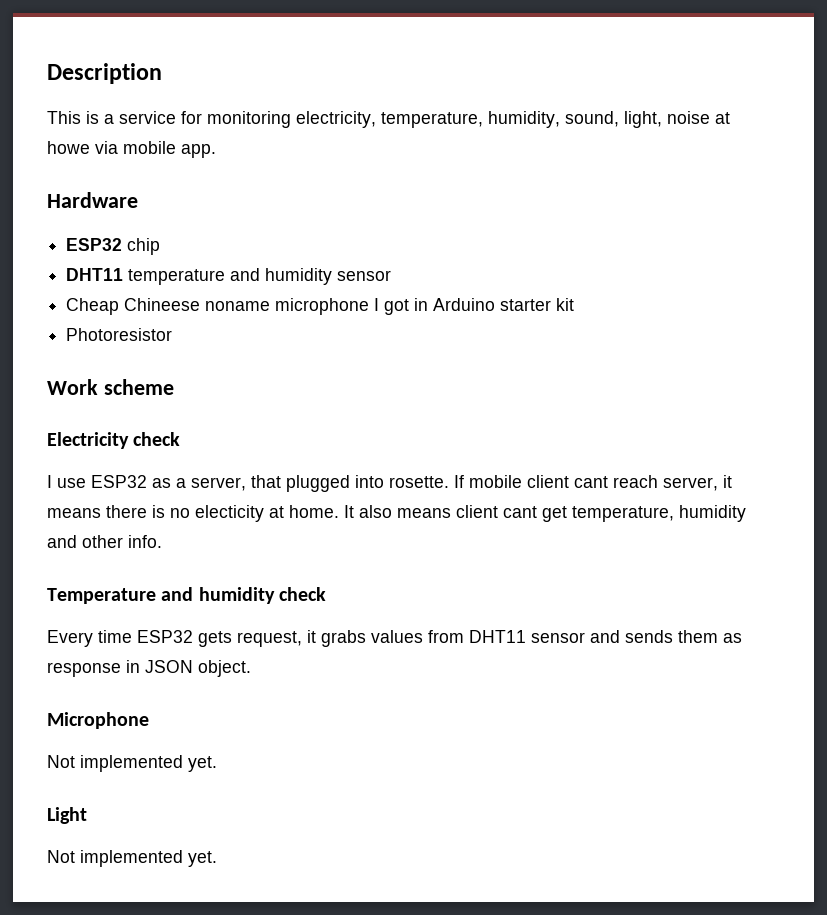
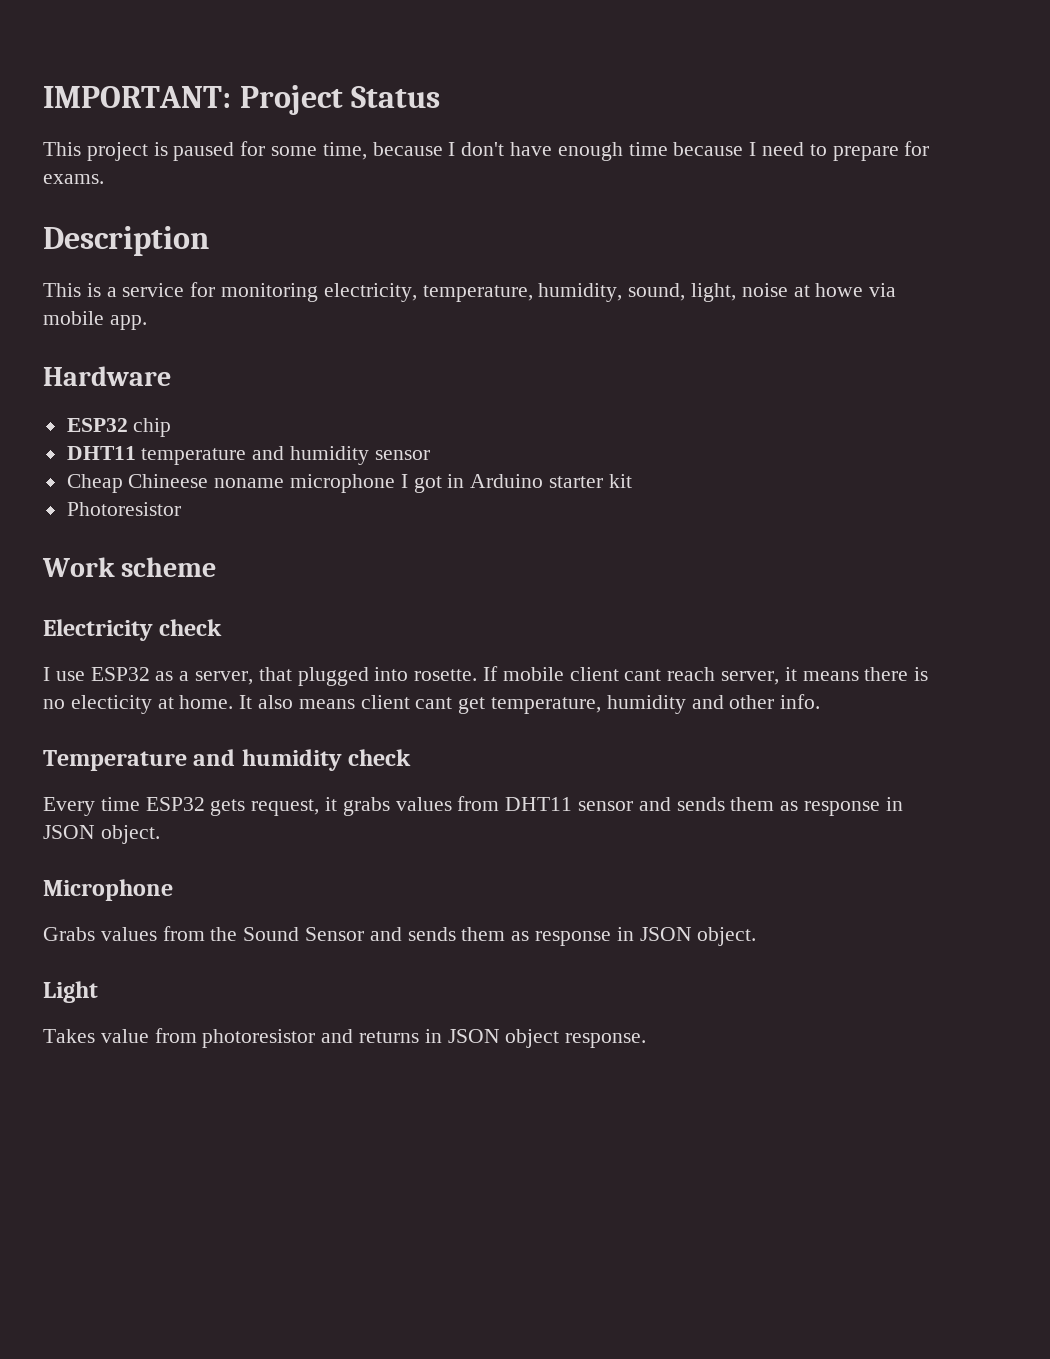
+ IMPORTANT: Project Status
+ This project is paused for some time, because I don't have enough time because I need to prepare for exams.
  Microphone
- Not implemented yet.
+ Grabs values from the Sound Sensor and sends them as response in JSON object.
  Light
- Not implemented yet.
+ Takes value from photoresistor and returns in JSON object response.

